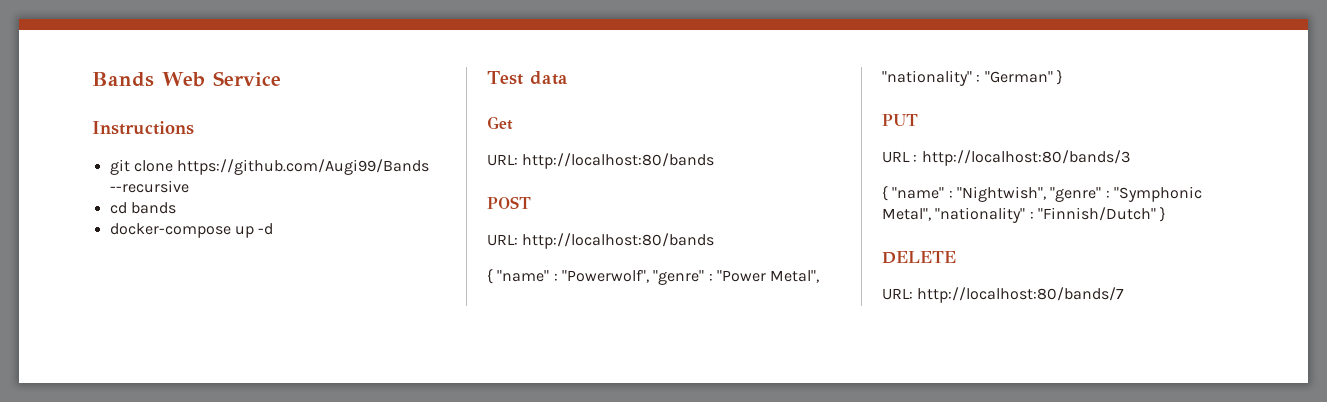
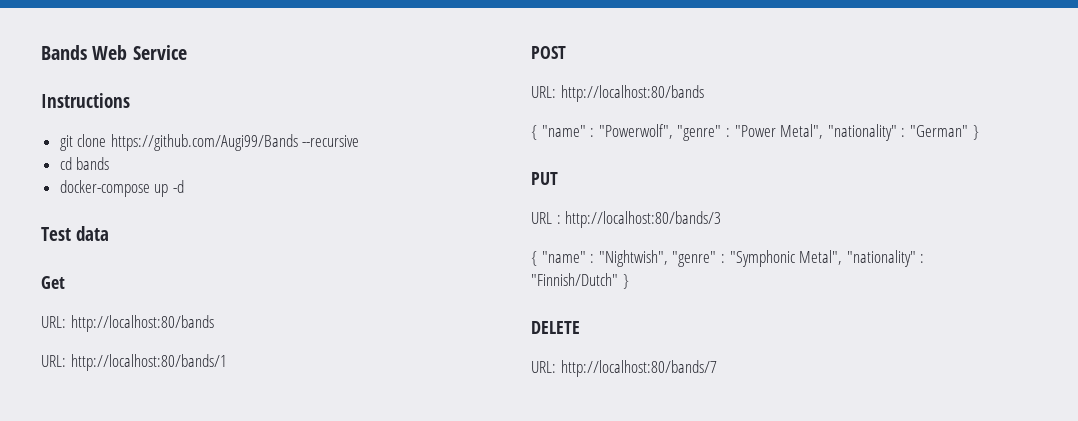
+ URL: http://localhost:80/bands/1

